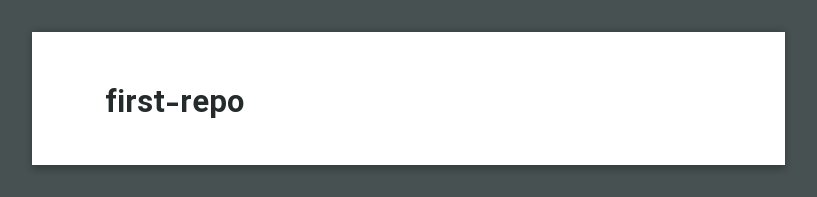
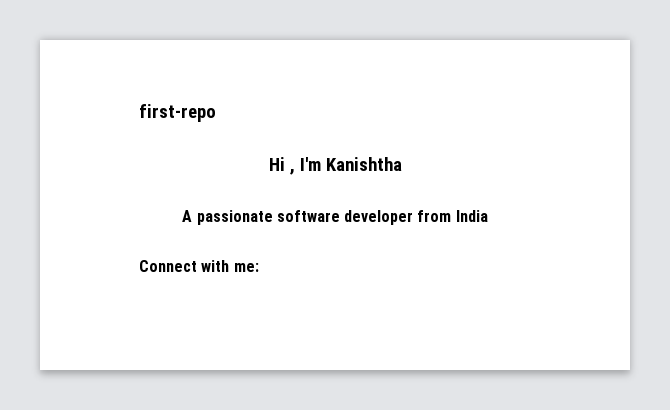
+ Hi , I'm Kanishtha
+ A passionate software developer from India
+ Connect with me:

